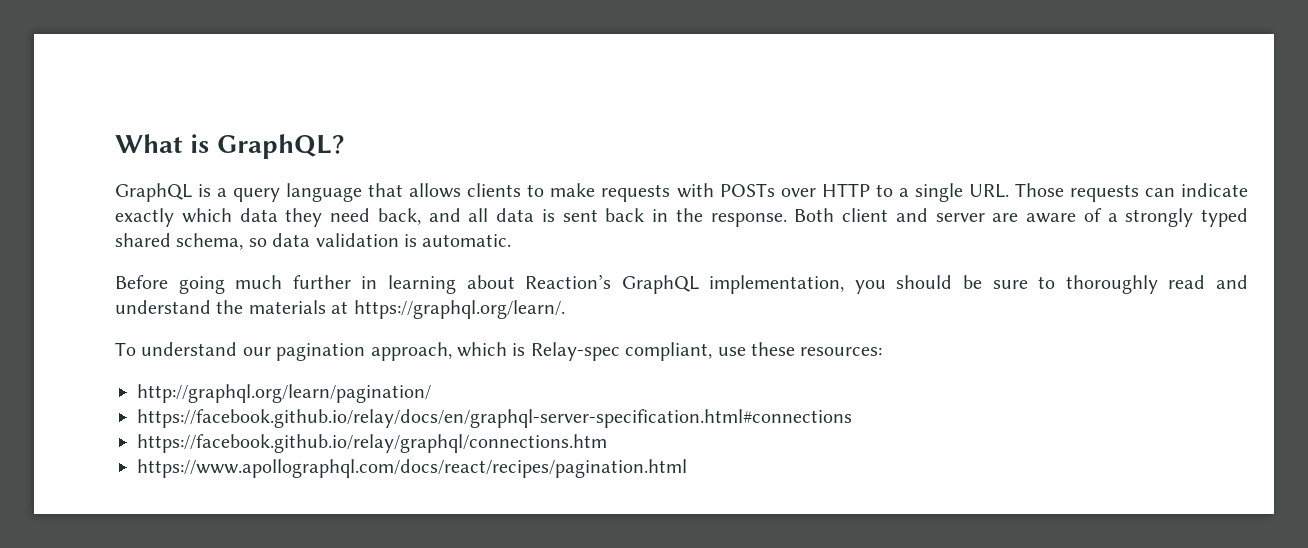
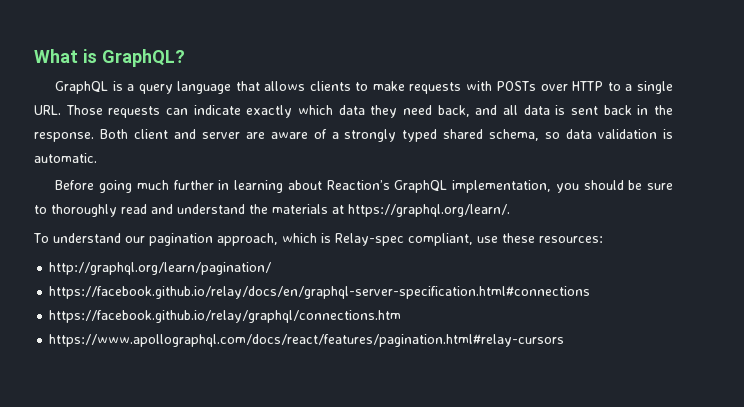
- https://www.apollographql.com/docs/react/recipes/pagination.html
+ https://www.apollographql.com/docs/react/features/pagination.html#relay-cursors

